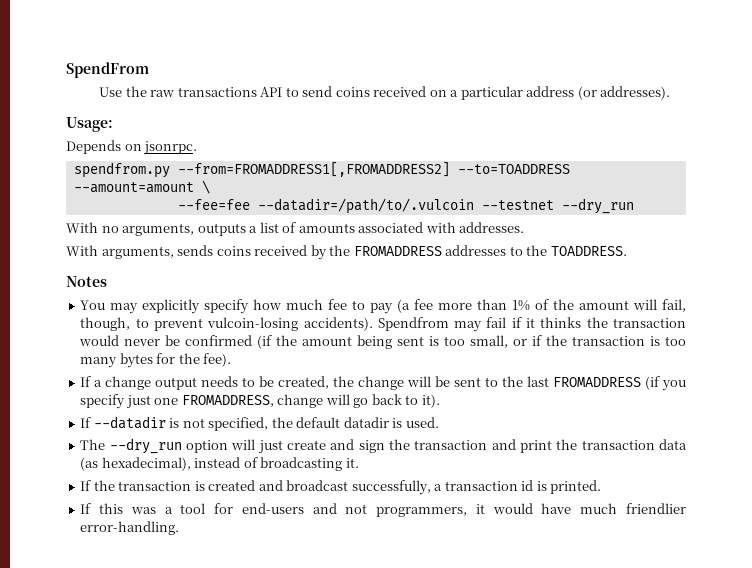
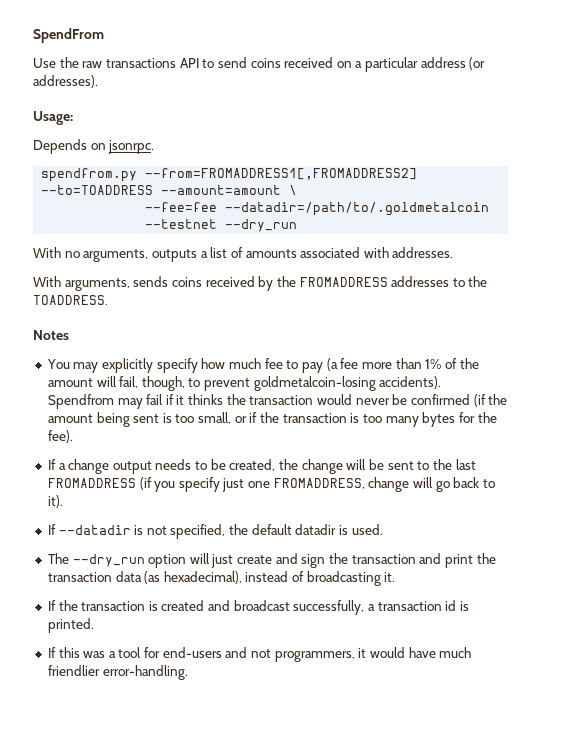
- --fee=fee --datadir=/path/to/.vulcoin --testnet --dry_run
+ --fee=fee --datadir=/path/to/.goldmetalcoin --testnet --dry_run
- You may explicitly specify how much fee to pay (a fee more than 1% of the amount will fail, though, to prevent vulcoin-losing accidents).
+ You may explicitly specify how much fee to pay (a fee more than 1% of the amount will fail, though, to prevent goldmetalcoin-losing accidents).

